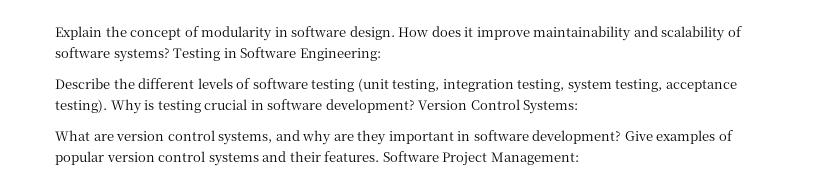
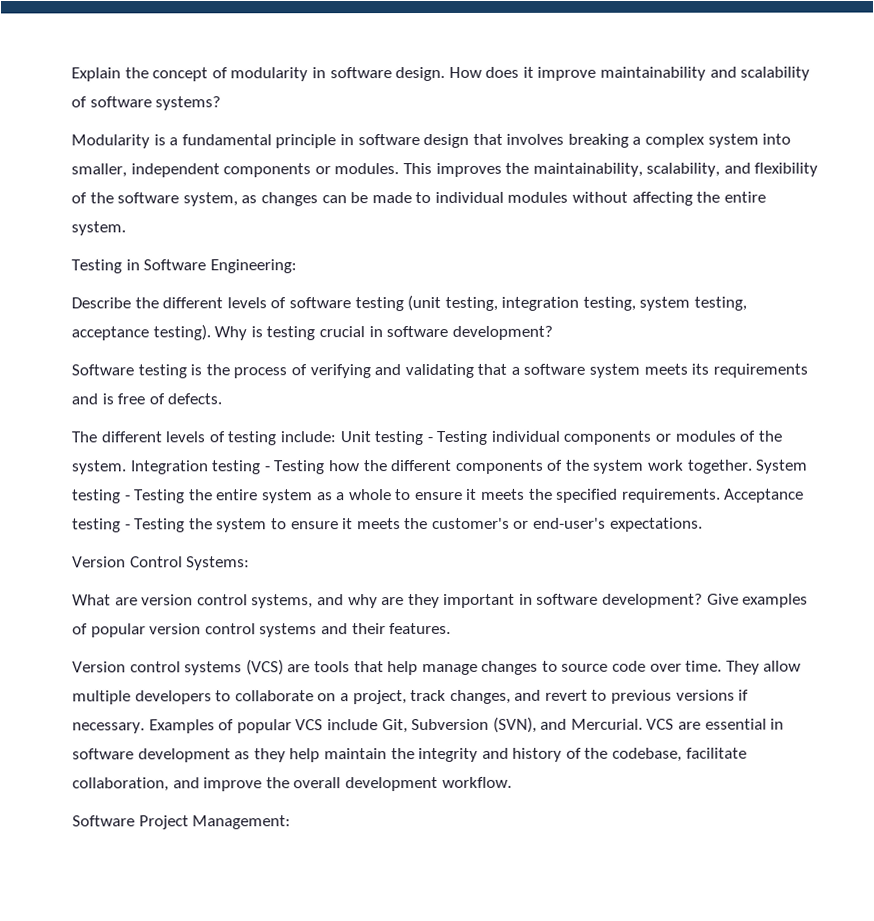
- How does it improve maintainability and scalability of software systems? Testing in Software Engineering:
+ How does it improve maintainability and scalability of software systems?
+ Modularity is a fundamental principle in software design that involves breaking a complex system into smaller, independent components or modules. This improves the maintainability, scalability, and flexibility of the software system, as changes can be made to individual modules without affecting the entire system.
+ Testing in Software Engineering:
- Why is testing crucial in software development? Version Control Systems:
+ Why is testing crucial in software development?
+ Software testing is the process of verifying and validating that a software system meets its requirements and is free of defects.
+ The different levels of testing include: Unit testing - Testing individual components or modules of the system. Integration testing - Testing how the different components of the system work together. System testing - Testing the entire system as a whole to ensure it meets the specified requirements. Acceptance testing - Testing the system to ensure it meets the customer's or end-user's expectations.
+ Version Control Systems:
- Give examples of popular version control systems and their features. Software Project Management:
+ Give examples of popular version control systems and their features.
+ Version control systems (VCS) are tools that help manage changes to source code over time. They allow multiple developers to collaborate on a project, track changes, and revert to previous versions if necessary. Examples of popular VCS include Git, Subversion (SVN), and Mercurial. VCS are essential in software development as they help maintain the integrity and history of the codebase, facilitate collaboration, and improve the overall development workflow.
+ Software Project Management:

